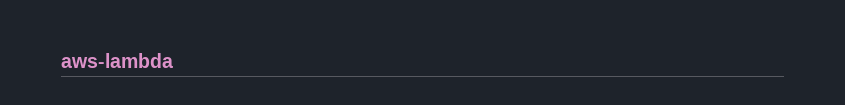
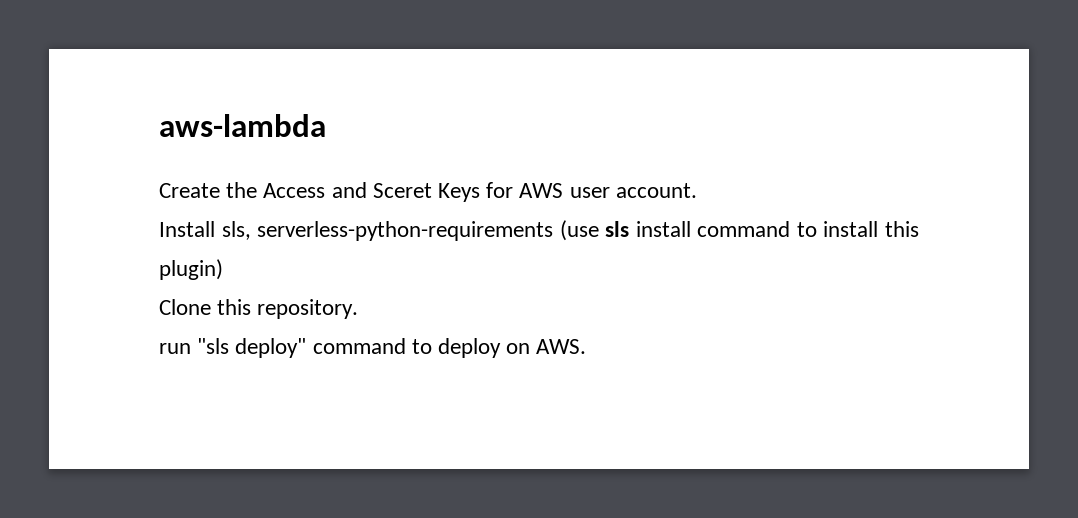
+ Create the Access and Sceret Keys for AWS user account.
+ Install sls, serverless-python-requirements (use sls install command to install this plugin)
+ Clone this repository.
+ run "sls deploy" command to deploy on AWS.

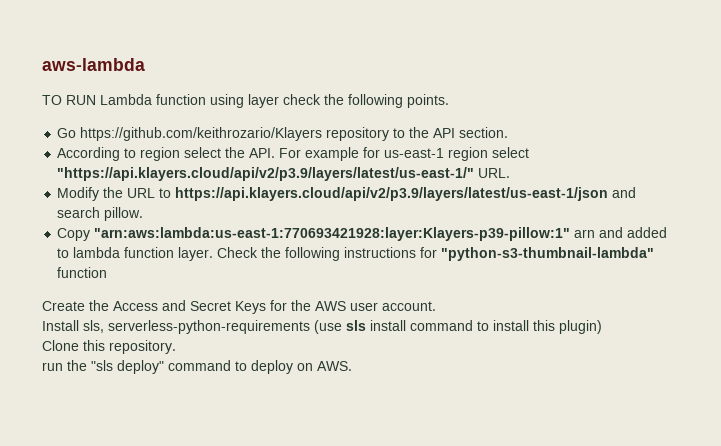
+ TO RUN Lambda function using layer check the following points.
+ Go https://github.com/keithrozario/Klayers repository to the API section.
+ According to region select the API. For example for us-east-1 region select "https://api.klayers.cloud/api/v2/p3.9/layers/latest/us-east-1/" URL.
+ Modify the URL to https://api.klayers.cloud/api/v2/p3.9/layers/latest/us-east-1/json and search pillow.
+ Copy "arn:aws:lambda:us-east-1:770693421928:layer:Klayers-p39-pillow:1" arn and added to lambda function layer. Check the following instructions for "python-s3-thumbnail-lambda" function
- Create the Access and Sceret Keys for AWS user account.
+ Create the Access and Secret Keys for the AWS user account.
- run "sls deploy" command to deploy on AWS.
+ run the "sls deploy" command to deploy on AWS.

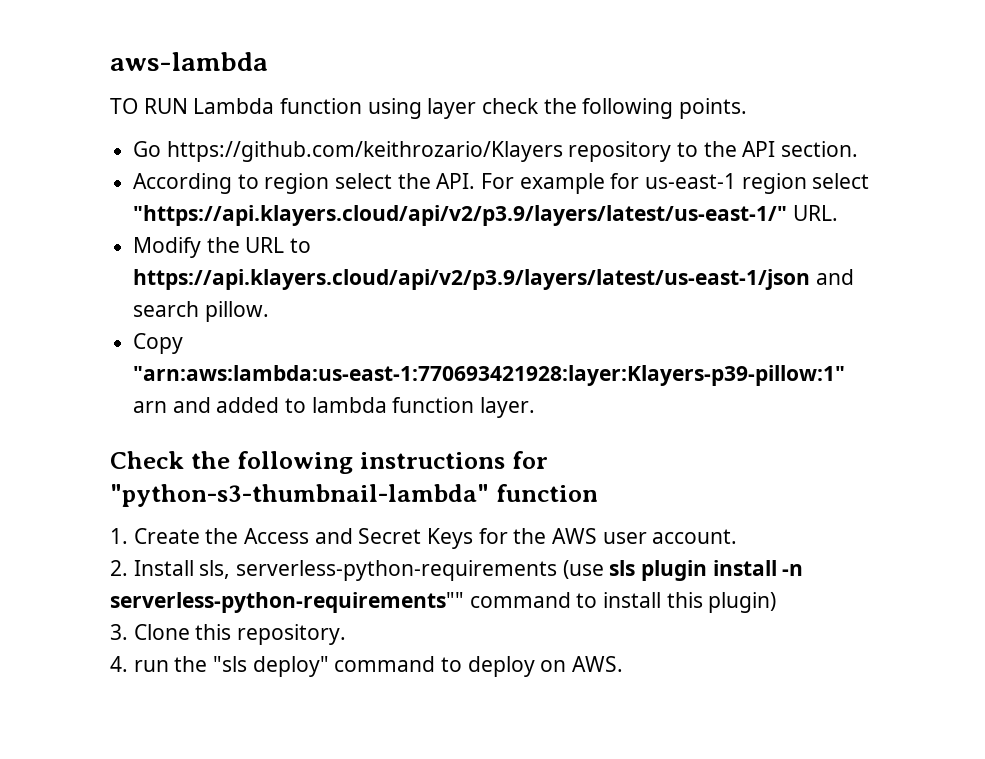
- Copy "arn:aws:lambda:us-east-1:770693421928:layer:Klayers-p39-pillow:1" arn and added to lambda function layer. Check the following instructions for "python-s3-thumbnail-lambda" function
+ Copy "arn:aws:lambda:us-east-1:770693421928:layer:Klayers-p39-pillow:1" arn and added to lambda function layer.
+ Check the following instructions for "python-s3-thumbnail-lambda" function
- Create the Access and Secret Keys for the AWS user account.
+ 1. Create the Access and Secret Keys for the AWS user account.
- Install sls, serverless-python-requirements (use sls install command to install this plugin)
+ 2. Install sls, serverless-python-requirements (use sls plugin install -n serverless-python-requirements"" command to install this plugin)
- Clone this repository.
+ 3. Clone this repository.
- run the "sls deploy" command to deploy on AWS.
+ 4. run the "sls deploy" command to deploy on AWS.

